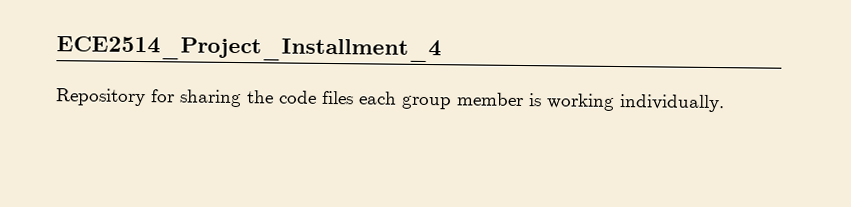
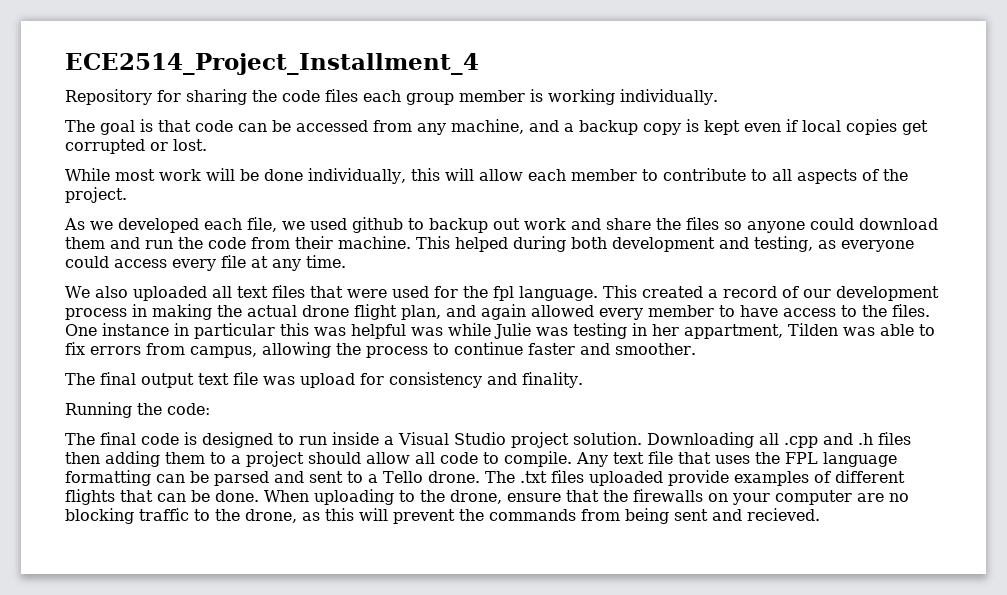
+ The goal is that code can be accessed from any machine, and a backup copy is kept even if local copies get corrupted or lost.
+ While most work will be done individually, this will allow each member to contribute to all aspects of the project.
+ As we developed each file, we used github to backup out work and share the files so anyone could download them and run the code from their machine. This helped during both development and testing, as everyone could access every file at any time.
+ We also uploaded all text files that were used for the fpl language. This created a record of our development process in making the actual drone flight plan, and again allowed every member to have access to the files. One instance in particular this was helpful was while Julie was testing in her appartment, Tilden was able to fix errors from campus, allowing the process to continue faster and smoother.
+ The final output text file was upload for consistency and finality.
+ Running the code:
+ The final code is designed to run inside a Visual Studio project solution. Downloading all .cpp and .h files then adding them to a project should allow all code to compile. Any text file that uses the FPL language formatting can be parsed and sent to a Tello drone. The .txt files uploaded provide examples of different flights that can be done. When uploading to the drone, ensure that the firewalls on your computer are no blocking traffic to the drone, as this will prevent the commands from being sent and recieved.

